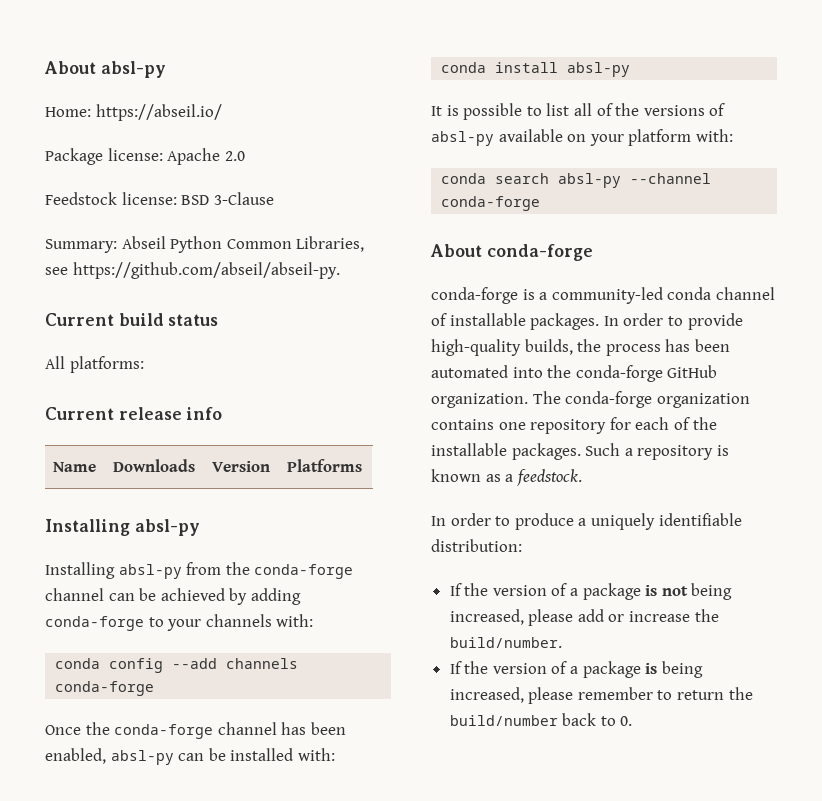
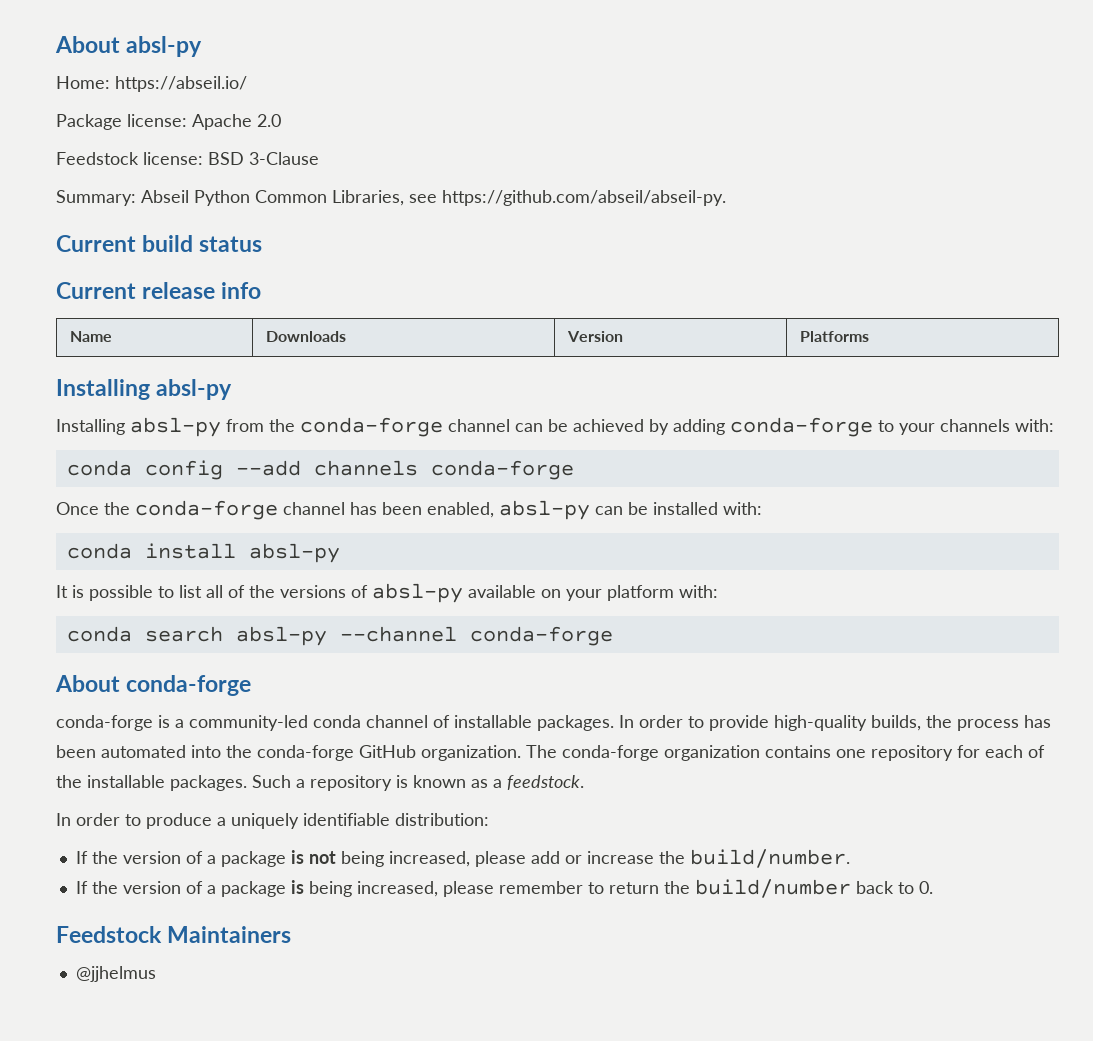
- All platforms:
+ Feedstock Maintainers
+ @jjhelmus

